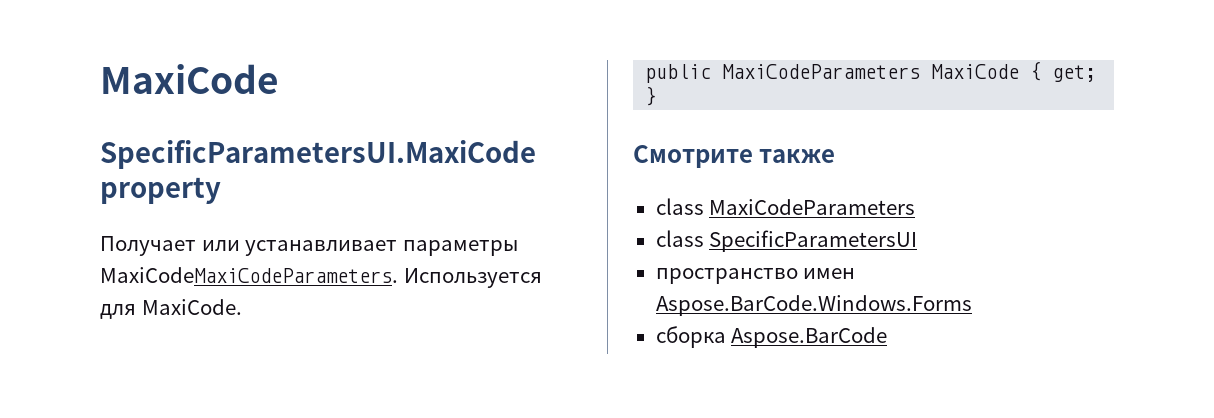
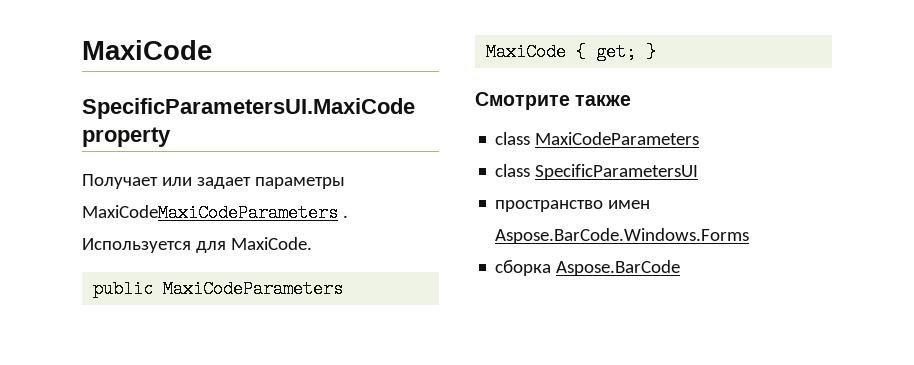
- Получает или устанавливает параметры MaxiCodeMaxiCodeParameters.
+ Получает или задает параметры MaxiCodeMaxiCodeParameters .

